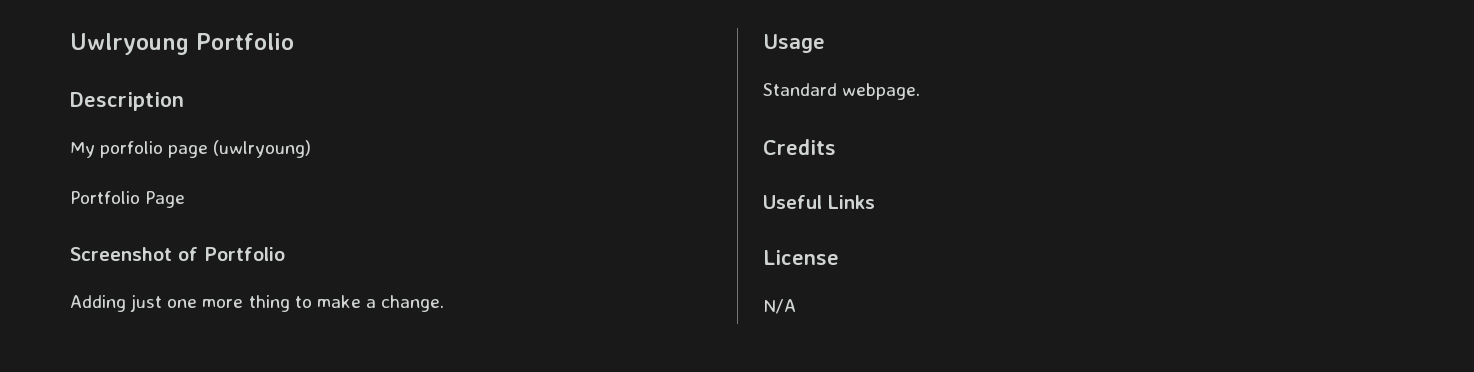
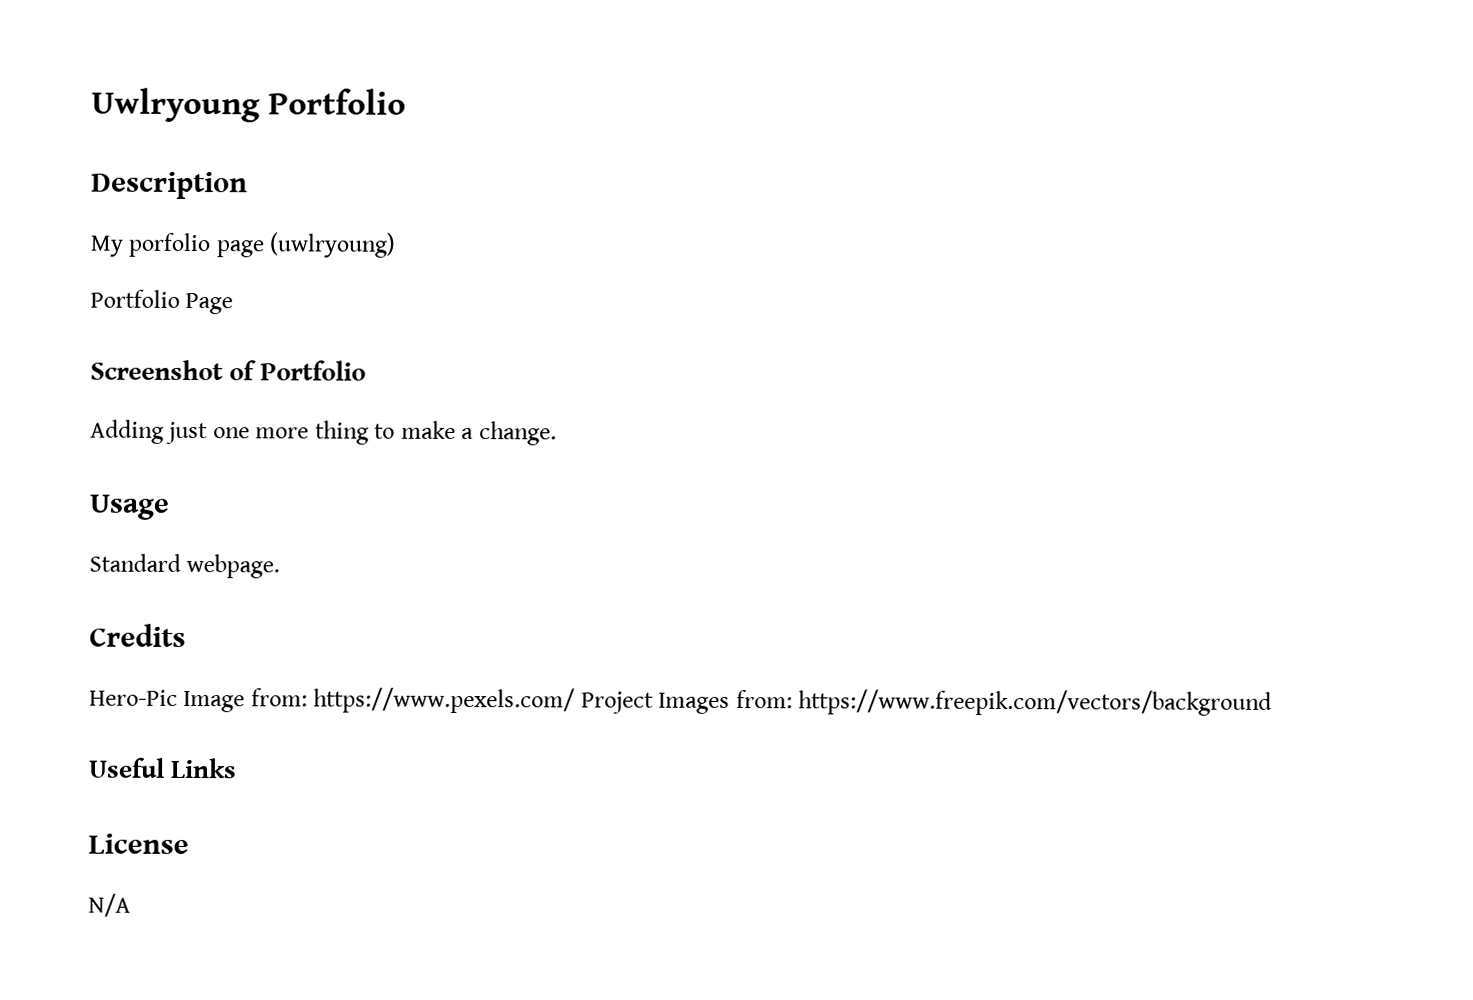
+ Hero-Pic Image from: https://www.pexels.com/ Project Images from: https://www.freepik.com/vectors/background

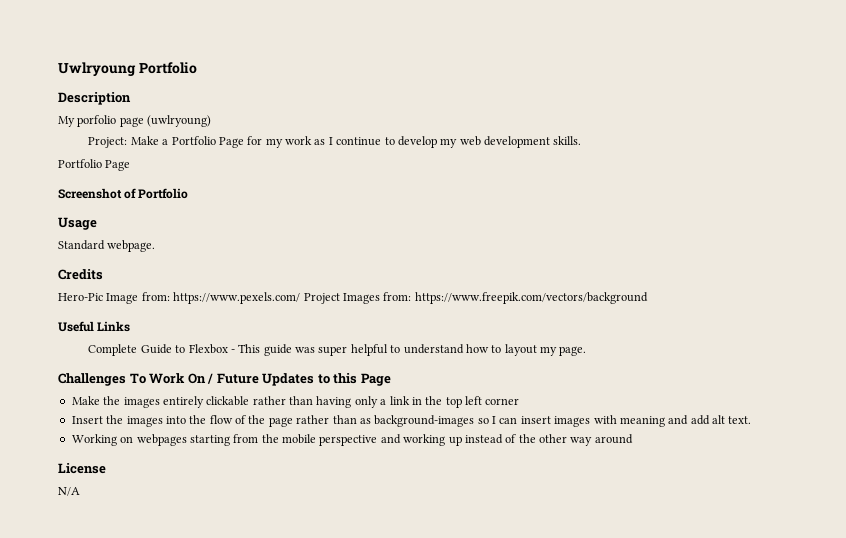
+ Project: Make a Portfolio Page for my work as I continue to develop my web development skills.
- Adding just one more thing to make a change.
+ Complete Guide to Flexbox - This guide was super helpful to understand how to layout my page.
+ Challenges To Work On / Future Updates to this Page
+ Make the images entirely clickable rather than having only a link in the top left corner
+ Insert the images into the flow of the page rather than as background-images so I can insert images with meaning and add alt text.
+ Working on webpages starting from the mobile perspective and working up instead of the other way around

